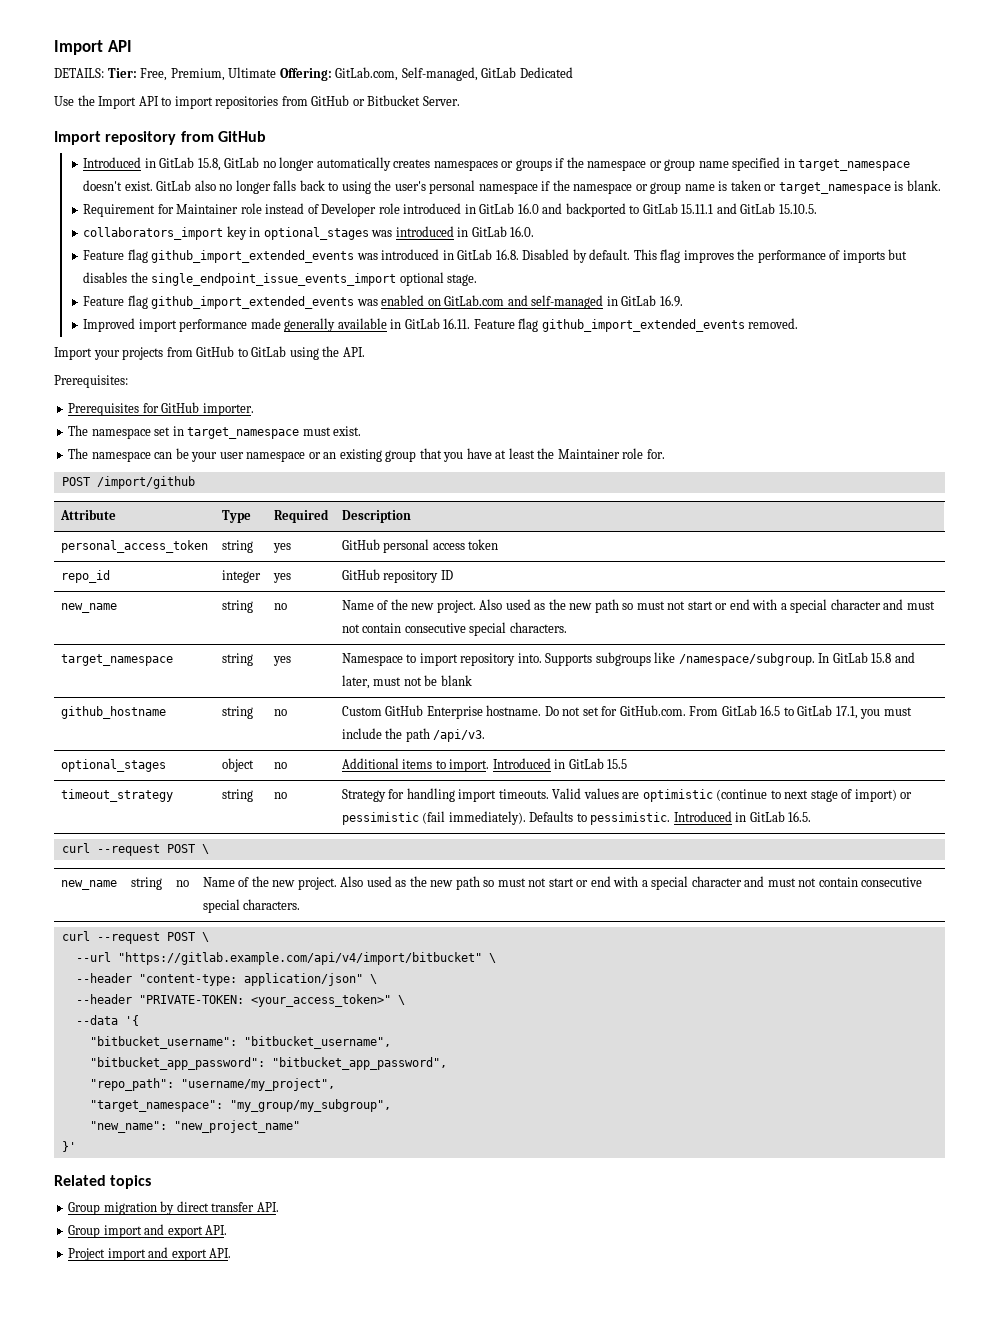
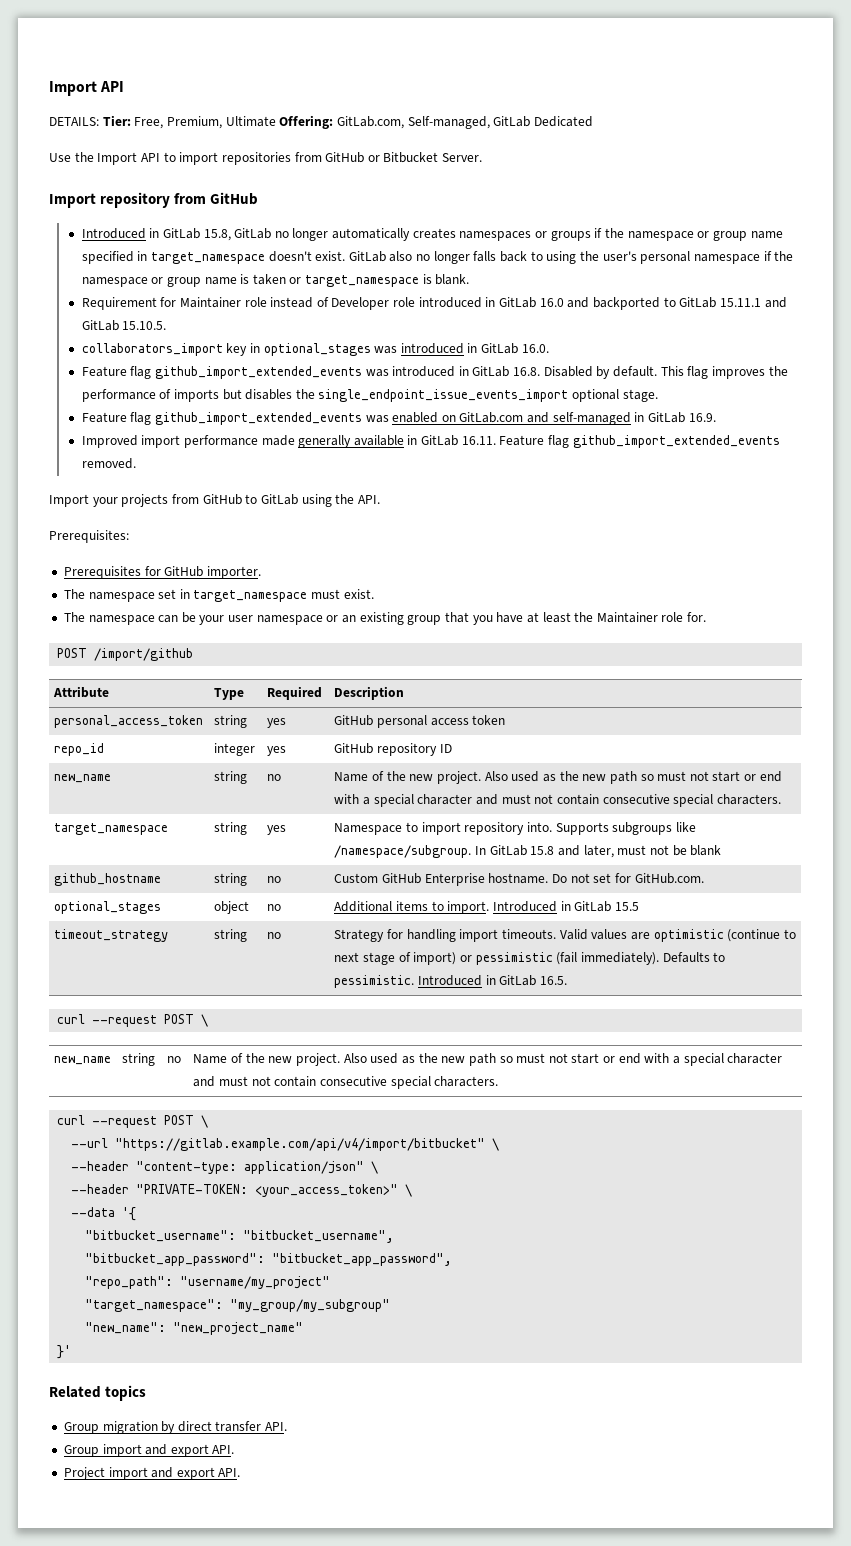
- github_hostname | string | no | Custom GitHub Enterprise hostname. Do not set for GitHub.com. From GitLab 16.5 to GitLab 17.1, you must include the path /api/v3.
+ github_hostname | string | no | Custom GitHub Enterprise hostname. Do not set for GitHub.com.
- "repo_path": "username/my_project",
+ "repo_path": "username/my_project"
- "target_namespace": "my_group/my_subgroup",
+ "target_namespace": "my_group/my_subgroup"

